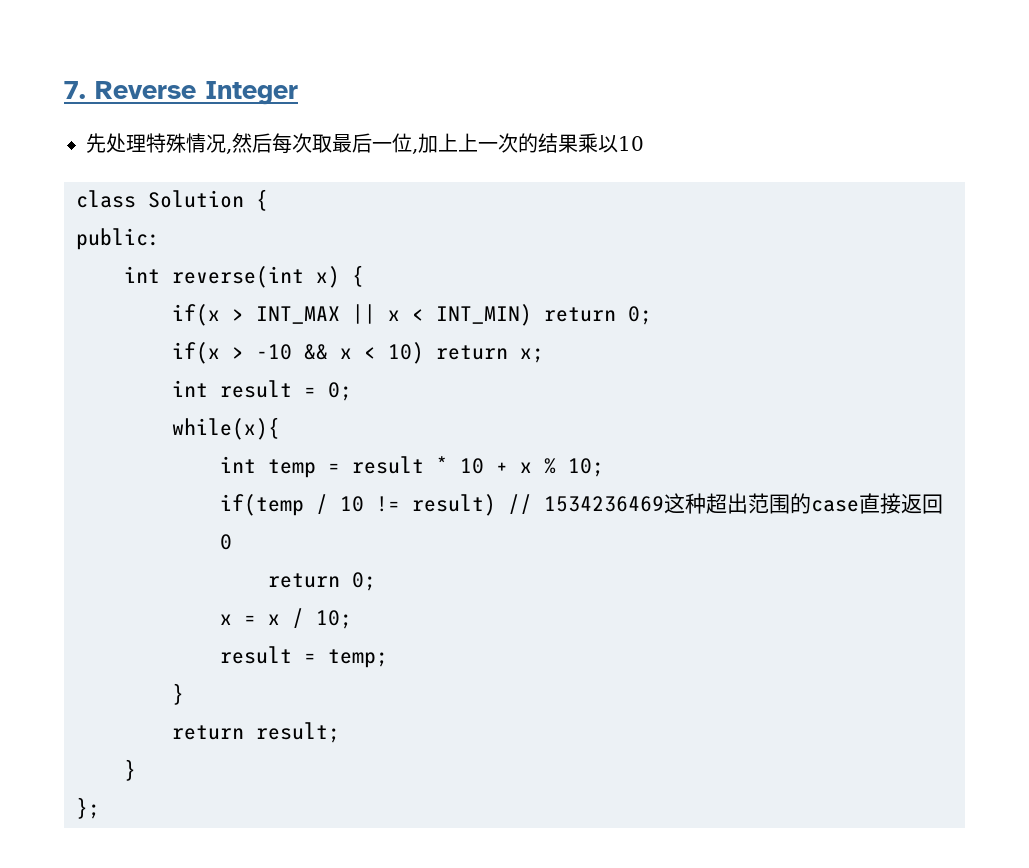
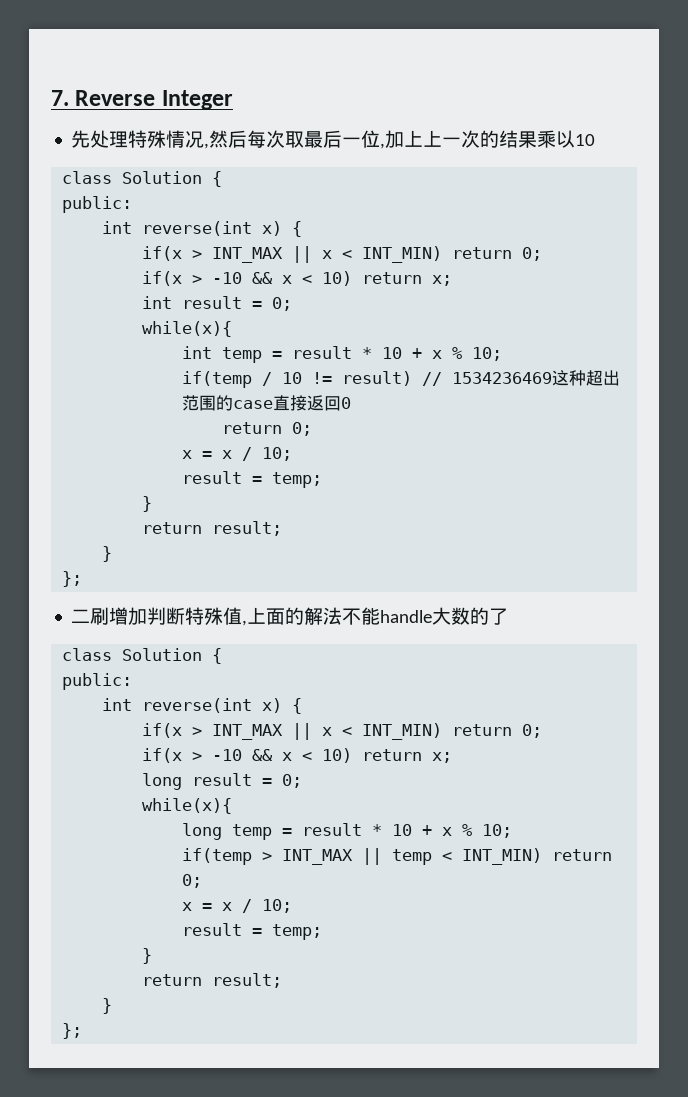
+ 二刷增加判断特殊值,上面的解法不能handle大数的了
+ class Solution {
+ public:
+ int reverse(int x) {
+ if(x > INT_MAX || x < INT_MIN) return 0;
+ if(x > -10 && x < 10) return x;
+ long result = 0;
+ while(x){
+ long temp = result * 10 + x % 10;
+ if(temp > INT_MAX || temp < INT_MIN) return 0;
+ x = x / 10;
+ result = temp;
+ }
+ return result;
+ }
+ };

